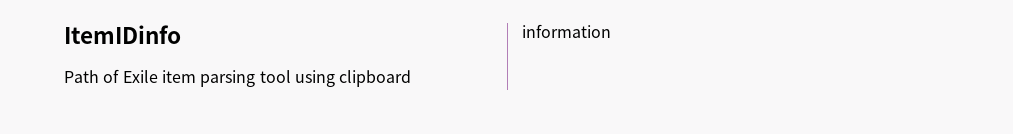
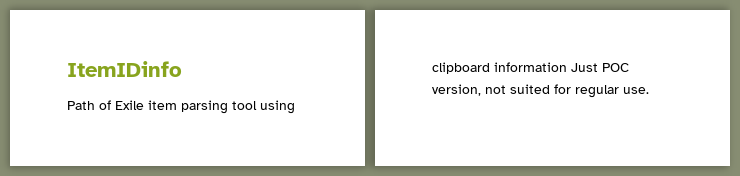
- Path of Exile item parsing tool using clipboard information
+ Path of Exile item parsing tool using clipboard information Just POC version, not suited for regular use.

